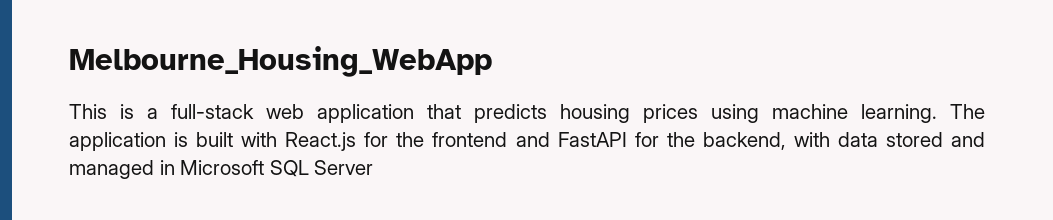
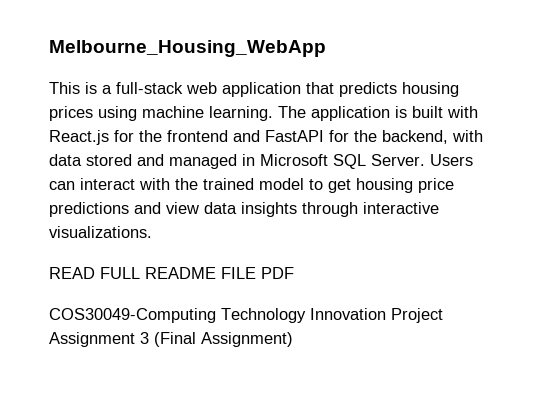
- The application is built with React.js for the frontend and FastAPI for the backend, with data stored and managed in Microsoft SQL Server
+ The application is built with React.js for the frontend and FastAPI for the backend, with data stored and managed in Microsoft SQL Server. Users can interact with the trained model to get housing price predictions and view data insights through interactive visualizations.
+ READ FULL README FILE PDF
+ COS30049-Computing Technology Innovation Project Assignment 3 (Final Assignment)

